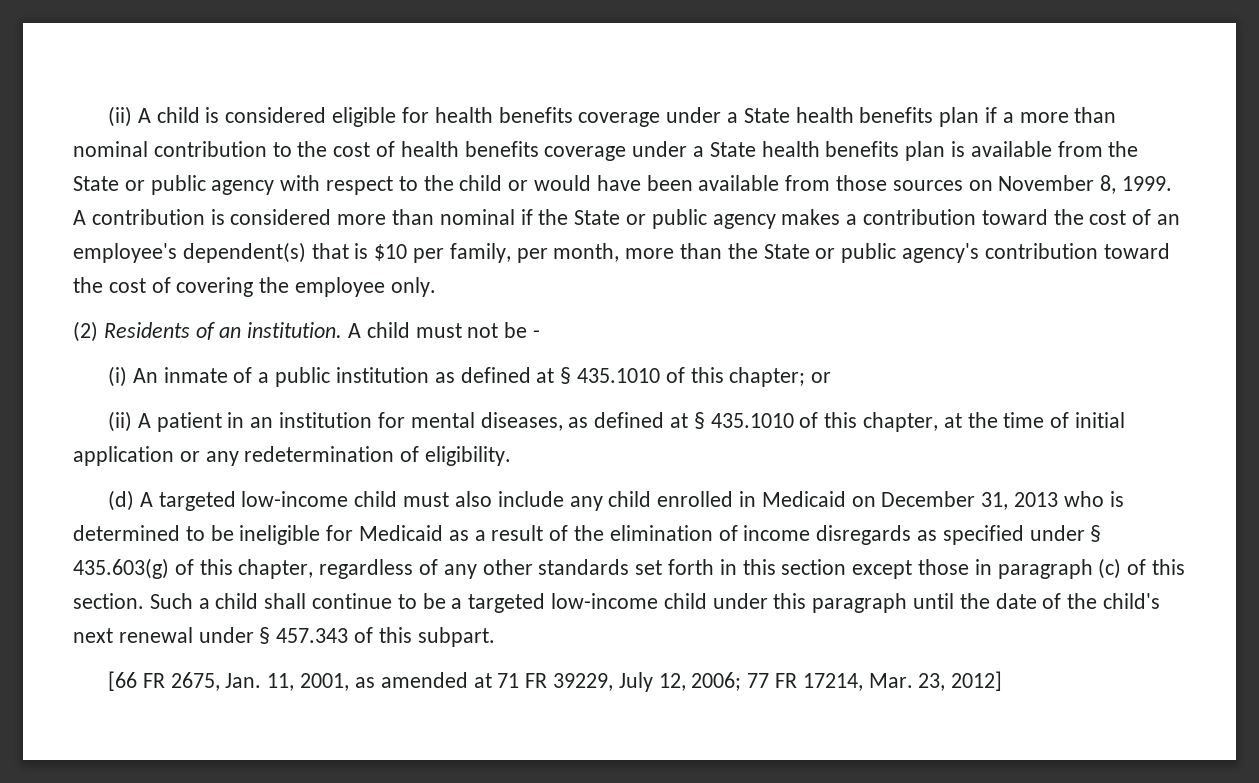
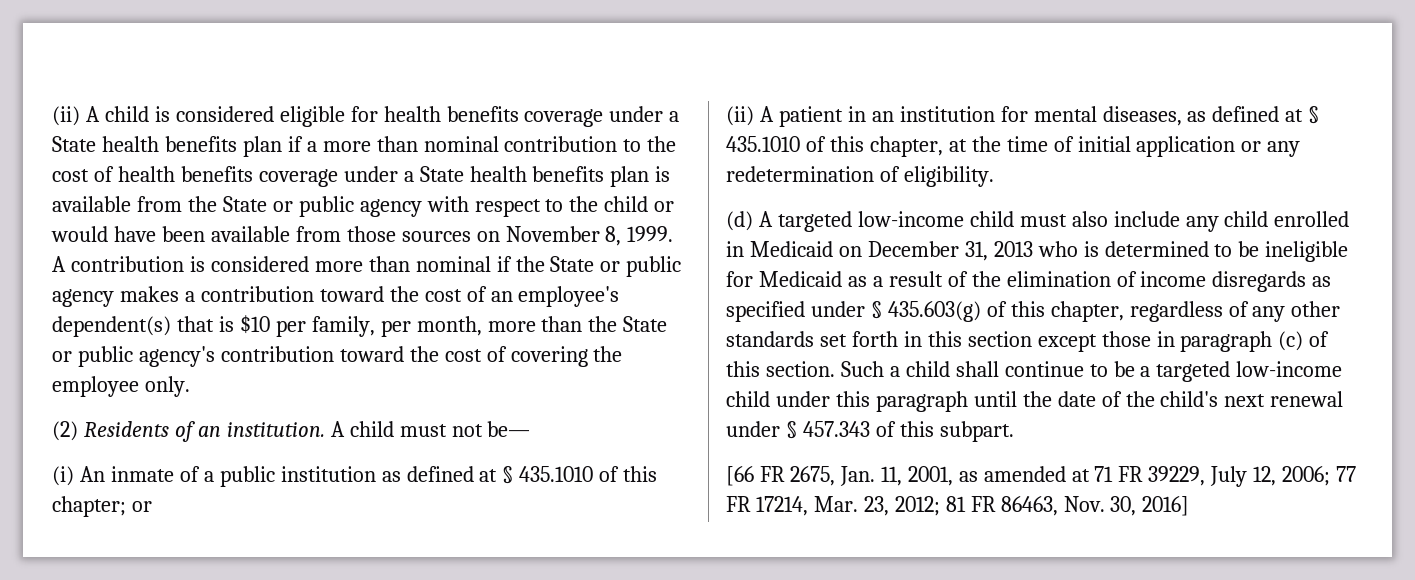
- A child must not be -
+ A child must not be—
- [66 FR 2675, Jan. 11, 2001, as amended at 71 FR 39229, July 12, 2006; 77 FR 17214, Mar. 23, 2012]
+ [66 FR 2675, Jan. 11, 2001, as amended at 71 FR 39229, July 12, 2006; 77 FR 17214, Mar. 23, 2012; 81 FR 86463, Nov. 30, 2016]

